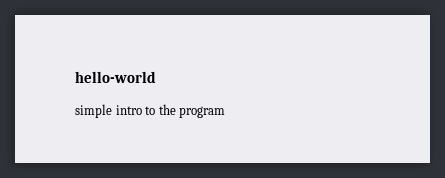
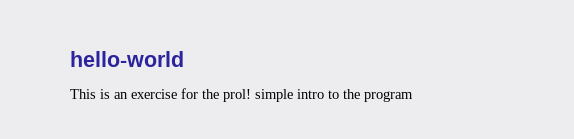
- simple intro to the program
+ This is an exercise for the prol! simple intro to the program

